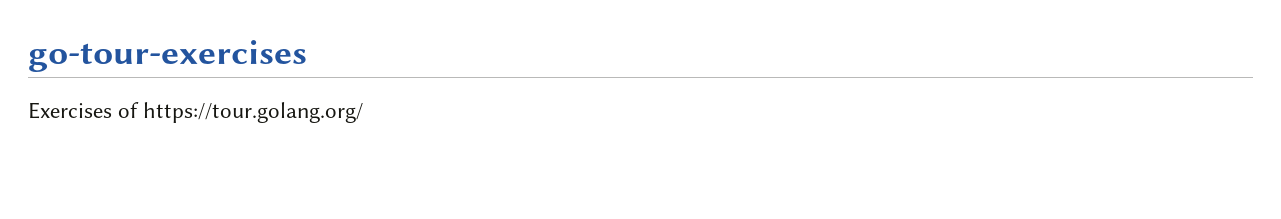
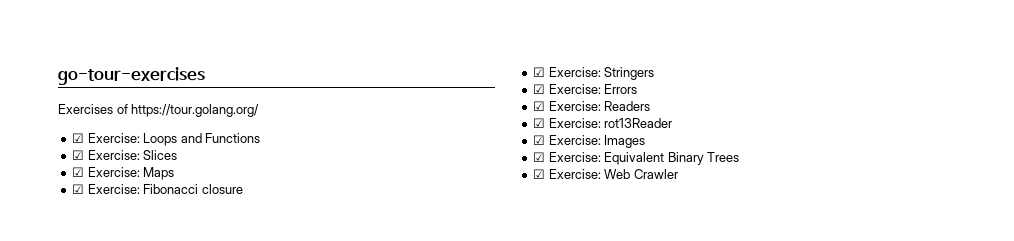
+ ☑ Exercise: Loops and Functions
+ ☑ Exercise: Slices
+ ☑ Exercise: Maps
+ ☑ Exercise: Fibonacci closure
+ ☑ Exercise: Stringers
+ ☑ Exercise: Errors
+ ☑ Exercise: Readers
+ ☑ Exercise: rot13Reader
+ ☑ Exercise: Images
+ ☑ Exercise: Equivalent Binary Trees
+ ☑ Exercise: Web Crawler

